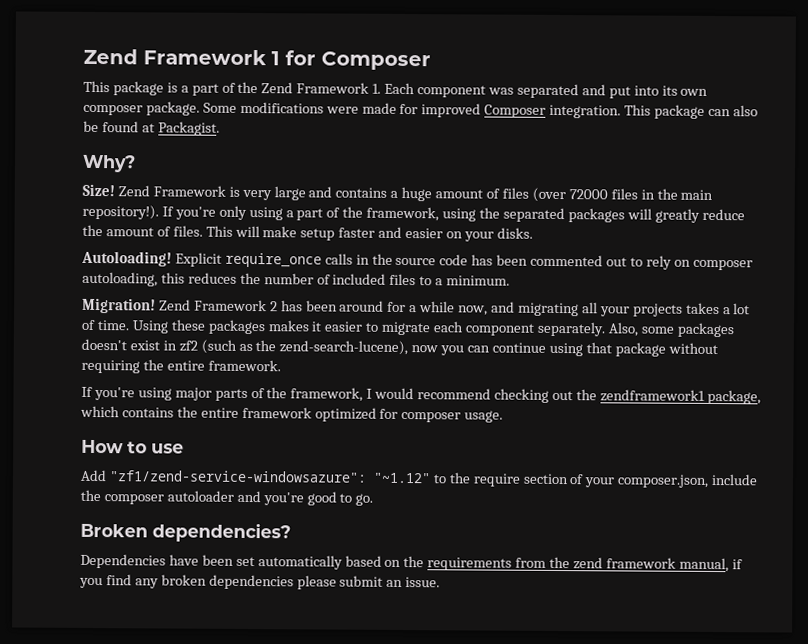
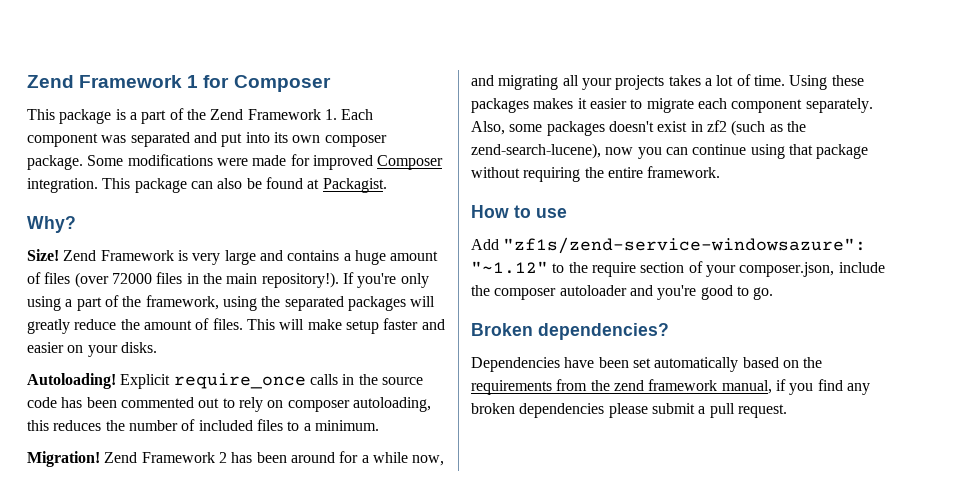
- If you're using major parts of the framework, I would recommend checking out the zendframework1 package, which contains the entire framework optimized for composer usage.
- Add "zf1/zend-service-windowsazure": "~1.12" to the require section of your composer.json, include the composer autoloader and you're good to go.
+ Add "zf1s/zend-service-windowsazure": "~1.12" to the require section of your composer.json, include the composer autoloader and you're good to go.
- Dependencies have been set automatically based on the requirements from the zend framework manual, if you find any broken dependencies please submit an issue.
+ Dependencies have been set automatically based on the requirements from the zend framework manual, if you find any broken dependencies please submit a pull request.

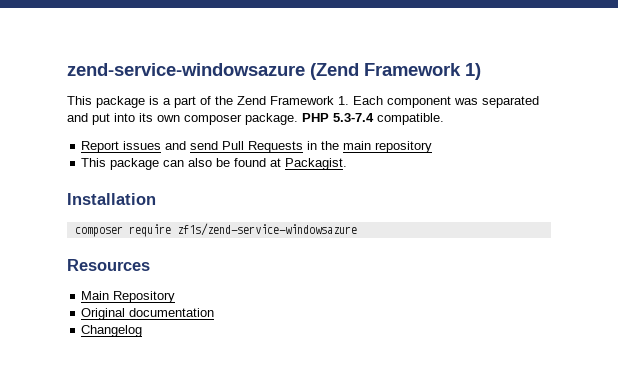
- Zend Framework 1 for Composer
+ zend-service-windowsazure (Zend Framework 1)
- Some modifications were made for improved Composer integration. This package can also be found at Packagist.
+ PHP 5.3-7.4 compatible.
+ Report issues and send Pull Requests in the main repository
+ This package can also be found at Packagist.
- Why?
- Size! Zend Framework is very large and contains a huge amount of files (over 72000 files in the main repository!). If you're only using a part of the framework, using the separated packages will greatly reduce the amount of files. This will make setup faster and easier on your disks.
- Autoloading! Explicit require_once calls in the source code has been commented out to rely on composer autoloading, this reduces the number of included files to a minimum.
- Migration! Zend Framework 2 has been around for a while now, and migrating all your projects takes a lot of time. Using these packages makes it easier to migrate each component separately. Also, some packages doesn't exist in zf2 (such as the zend-search-lucene), now you can continue using that package without requiring the entire framework.
- How to use
- Add "zf1s/zend-service-windowsazure": "~1.12" to the require section of your composer.json, include the composer autoloader and you're good to go.
- Broken dependencies?
- Dependencies have been set automatically based on the requirements from the zend framework manual, if you find any broken dependencies please submit a pull request.
+ Installation
+ composer require zf1s/zend-service-windowsazure
+ Resources
+ Main Repository
+ Original documentation
+ Changelog

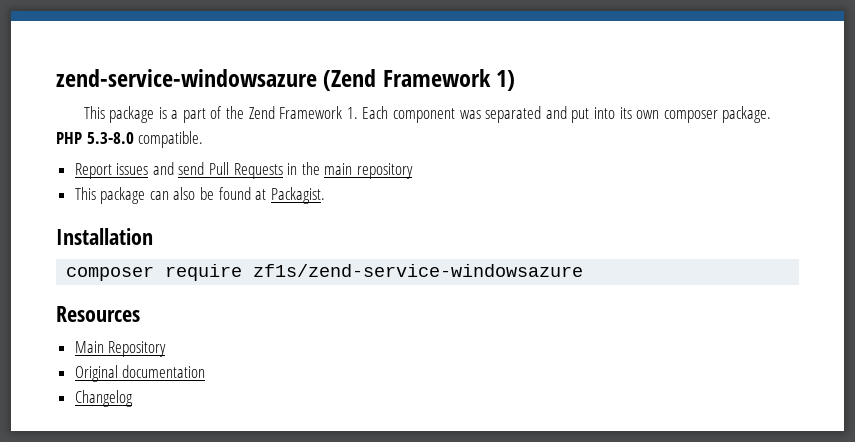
- PHP 5.3-7.4 compatible.
+ PHP 5.3-8.0 compatible.

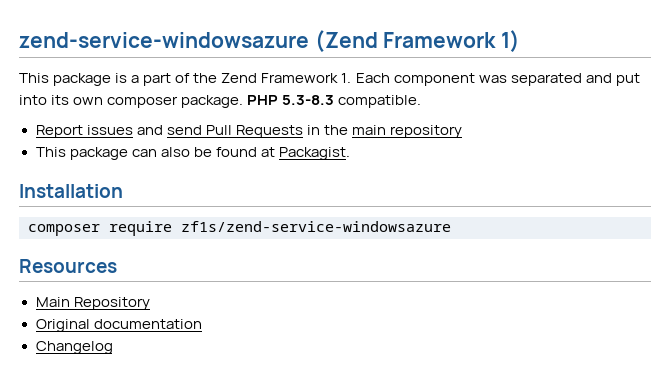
- PHP 5.3-8.0 compatible.
+ PHP 5.3-8.3 compatible.

